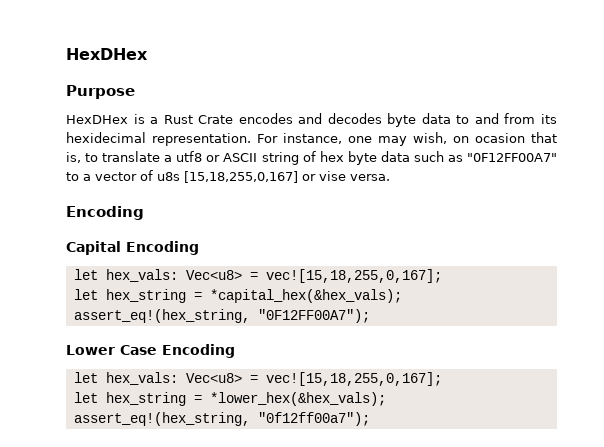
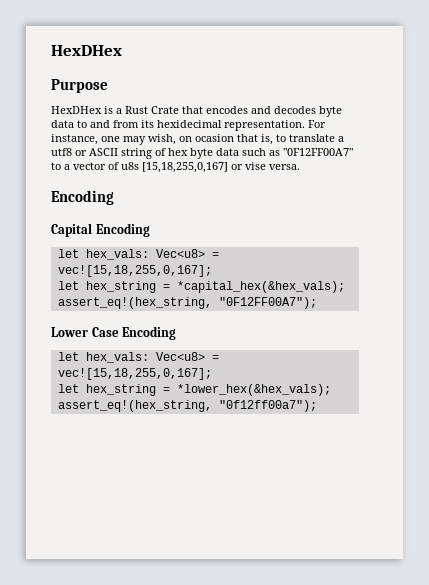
- HexDHex is a Rust Crate encodes and decodes byte data to and from its hexidecimal representation.
+ HexDHex is a Rust Crate that encodes and decodes byte data to and from its hexidecimal representation.

